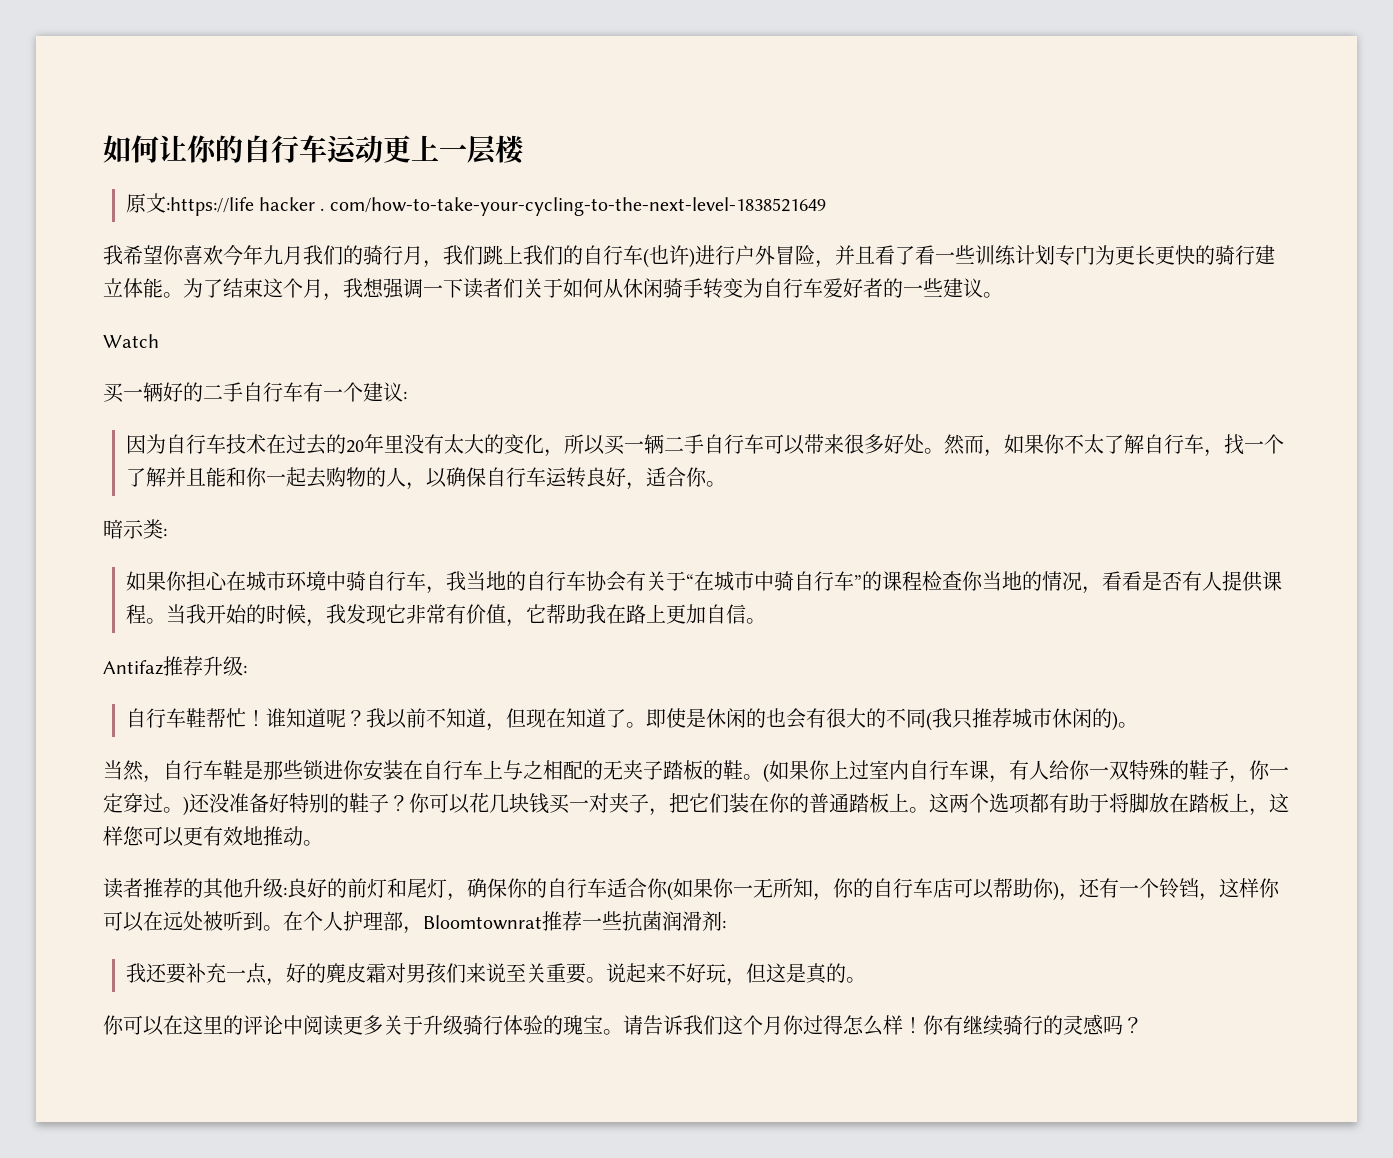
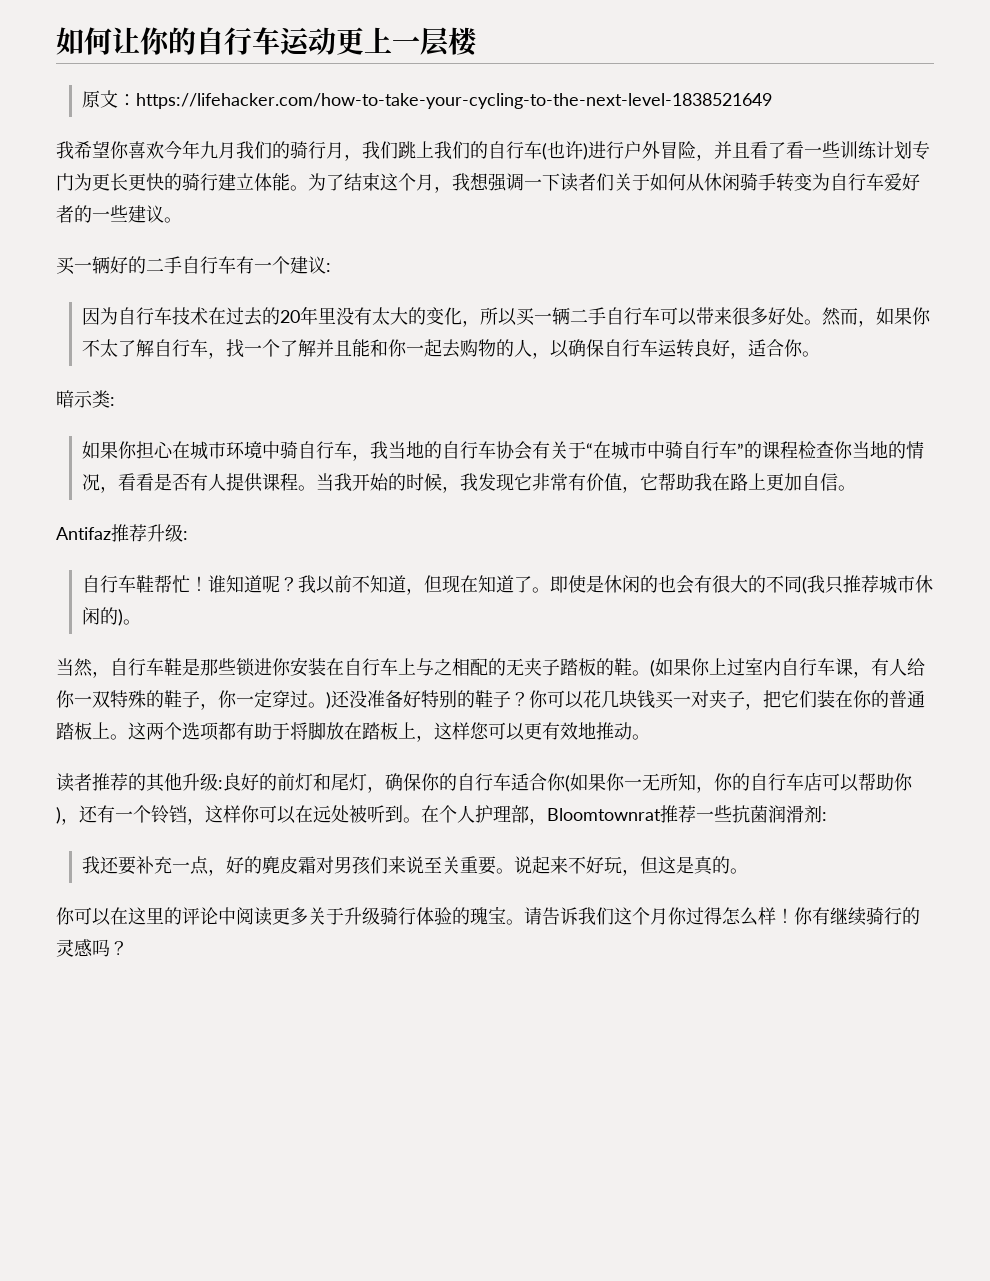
- 原文:https://life hacker . com/how-to-take-your-cycling-to-the-next-level-1838521649
+ 原文：https://lifehacker.com/how-to-take-your-cycling-to-the-next-level-1838521649
- Watch

